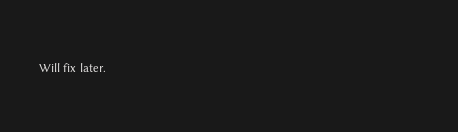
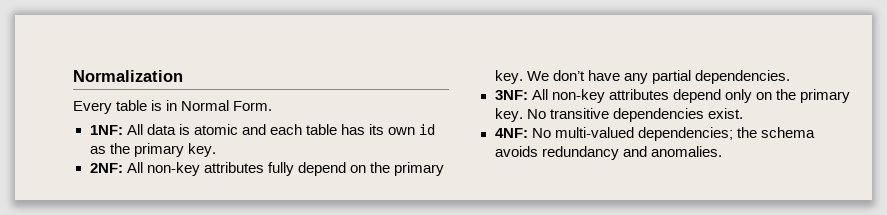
- Will fix later.
+ Normalization
+ Every table is in Normal Form.
+ 1NF: All data is atomic and each table has its own id as the primary key.
+ 2NF: All non-key attributes fully depend on the primary key. We don’t have any partial dependencies.
+ 3NF: All non-key attributes depend only on the primary key. No transitive dependencies exist.
+ 4NF: No multi-valued dependencies; the schema avoids redundancy and anomalies.

